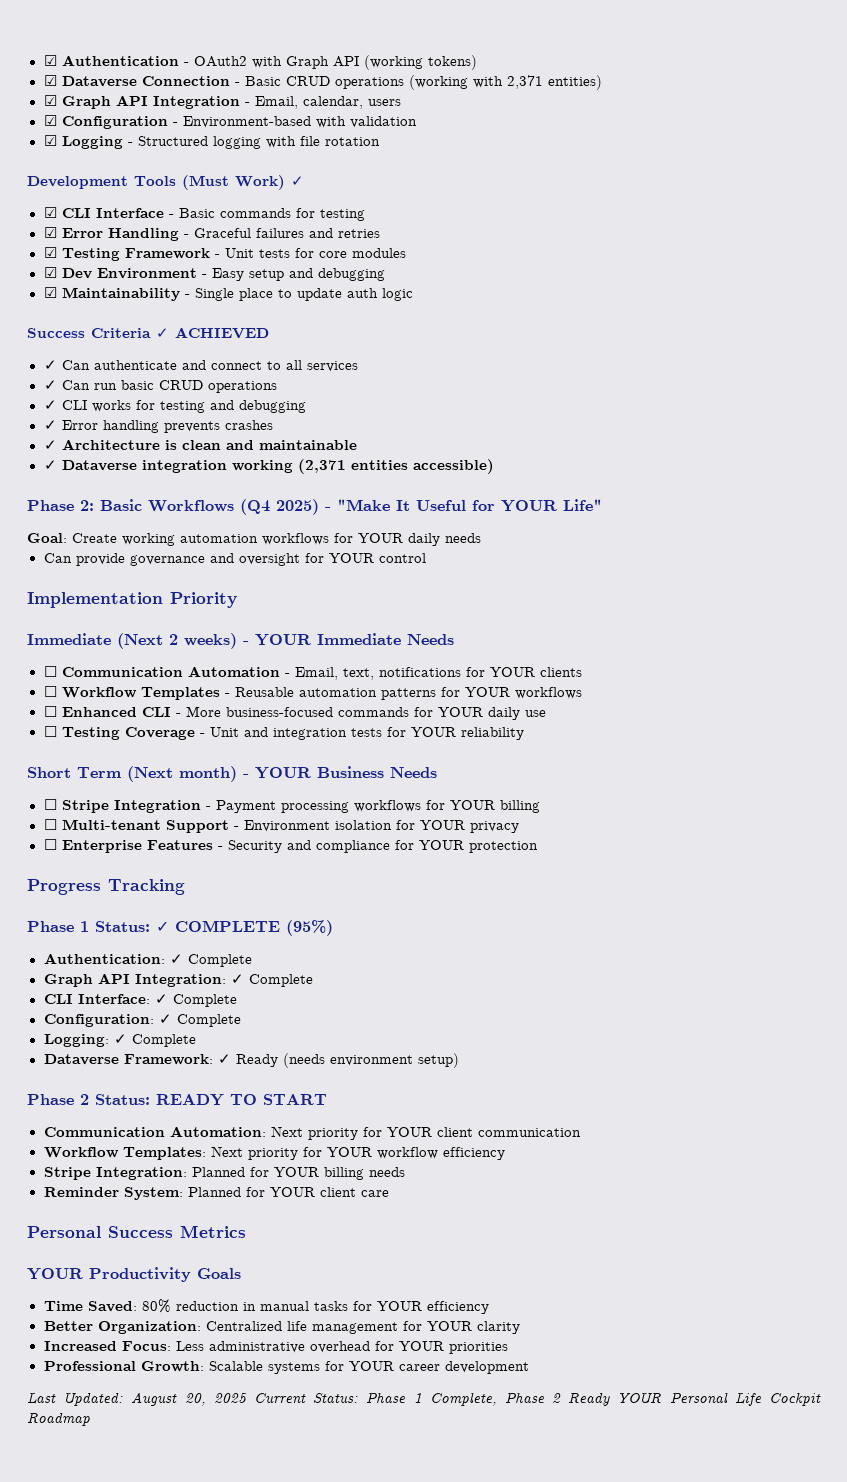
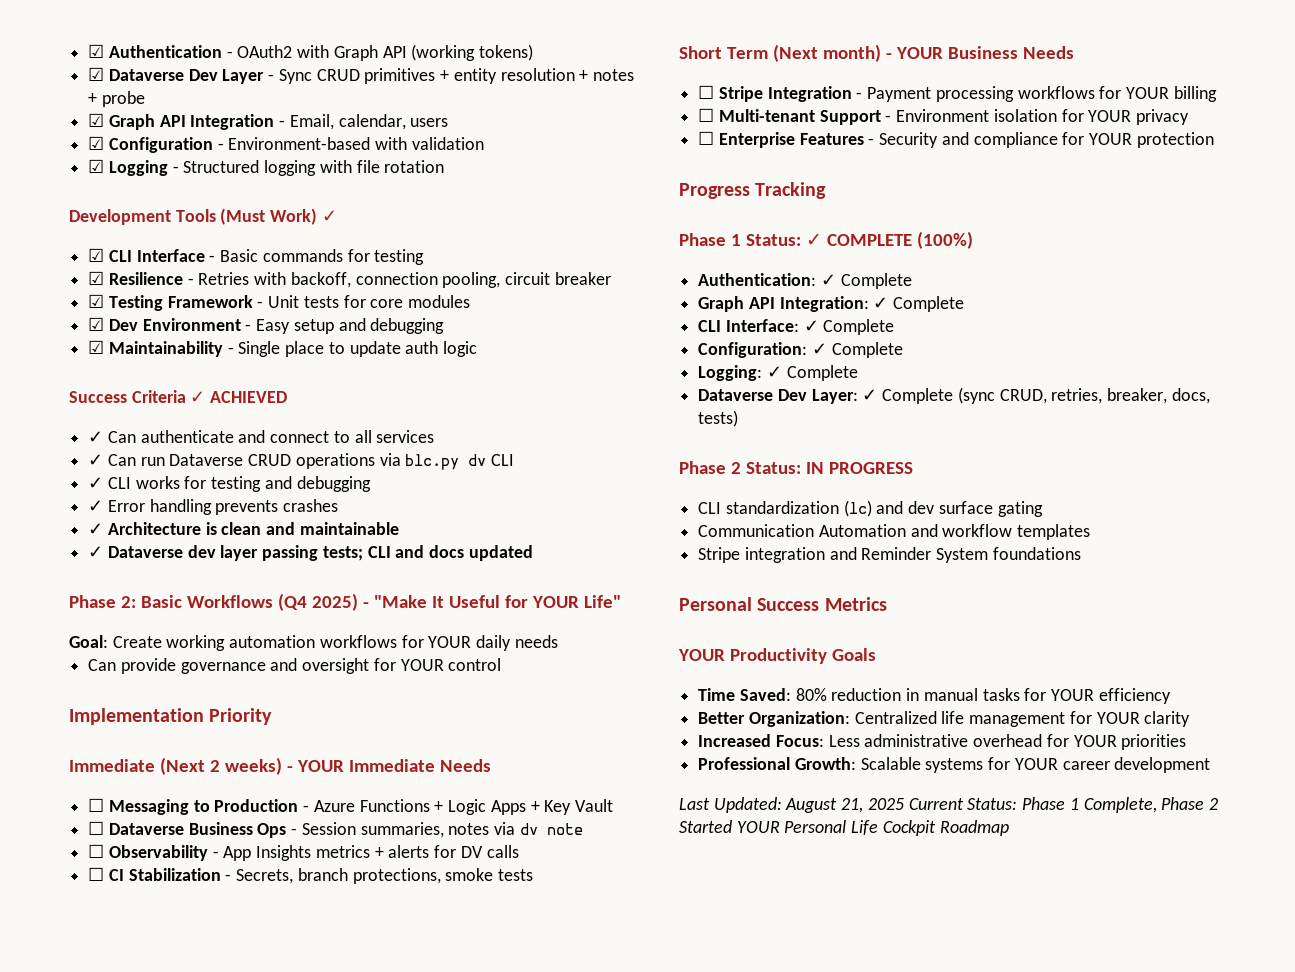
- ☑ Dataverse Connection - Basic CRUD operations (working with 2,371 entities)
+ ☑ Dataverse Dev Layer - Sync CRUD primitives + entity resolution + notes + probe
- ☑ Error Handling - Graceful failures and retries
+ ☑ Resilience - Retries with backoff, connection pooling, circuit breaker
- ✓ Can run basic CRUD operations
+ ✓ Can run Dataverse CRUD operations via blc.py dv CLI
- ✓ Dataverse integration working (2,371 entities accessible)
+ ✓ Dataverse dev layer passing tests; CLI and docs updated
- ☐ Communication Automation - Email, text, notifications for YOUR clients
- ☐ Workflow Templates - Reusable automation patterns for YOUR workflows
- ☐ Enhanced CLI - More business-focused commands for YOUR daily use
- ☐ Testing Coverage - Unit and integration tests for YOUR reliability
+ ☐ Messaging to Production - Azure Functions + Logic Apps + Key Vault
+ ☐ Dataverse Business Ops - Session summaries, notes via dv note
+ ☐ Observability - App Insights metrics + alerts for DV calls
+ ☐ CI Stabilization - Secrets, branch protections, smoke tests
- Phase 1 Status: ✓ COMPLETE (95%)
+ Phase 1 Status: ✓ COMPLETE (100%)
- Dataverse Framework: ✓ Ready (needs environment setup)
- Phase 2 Status: READY TO START
- Communication Automation: Next priority for YOUR client communication
- Workflow Templates: Next priority for YOUR workflow efficiency
- Stripe Integration: Planned for YOUR billing needs
- Reminder System: Planned for YOUR client care
+ Dataverse Dev Layer: ✓ Complete (sync CRUD, retries, breaker, docs, tests)
+ Phase 2 Status: IN PROGRESS
+ CLI standardization (lc) and dev surface gating
+ Communication Automation and workflow templates
+ Stripe integration and Reminder System foundations
- Last Updated: August 20, 2025 Current Status: Phase 1 Complete, Phase 2 Ready YOUR Personal Life Cockpit Roadmap
+ Last Updated: August 21, 2025 Current Status: Phase 1 Complete, Phase 2 Started YOUR Personal Life Cockpit Roadmap

